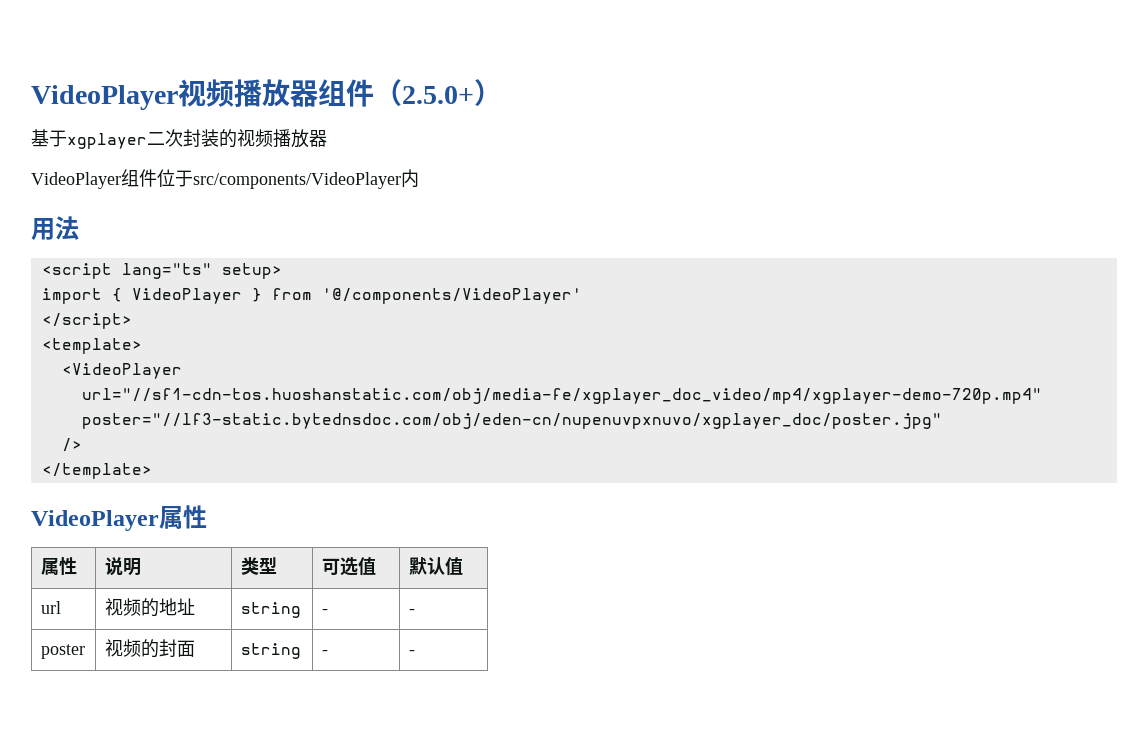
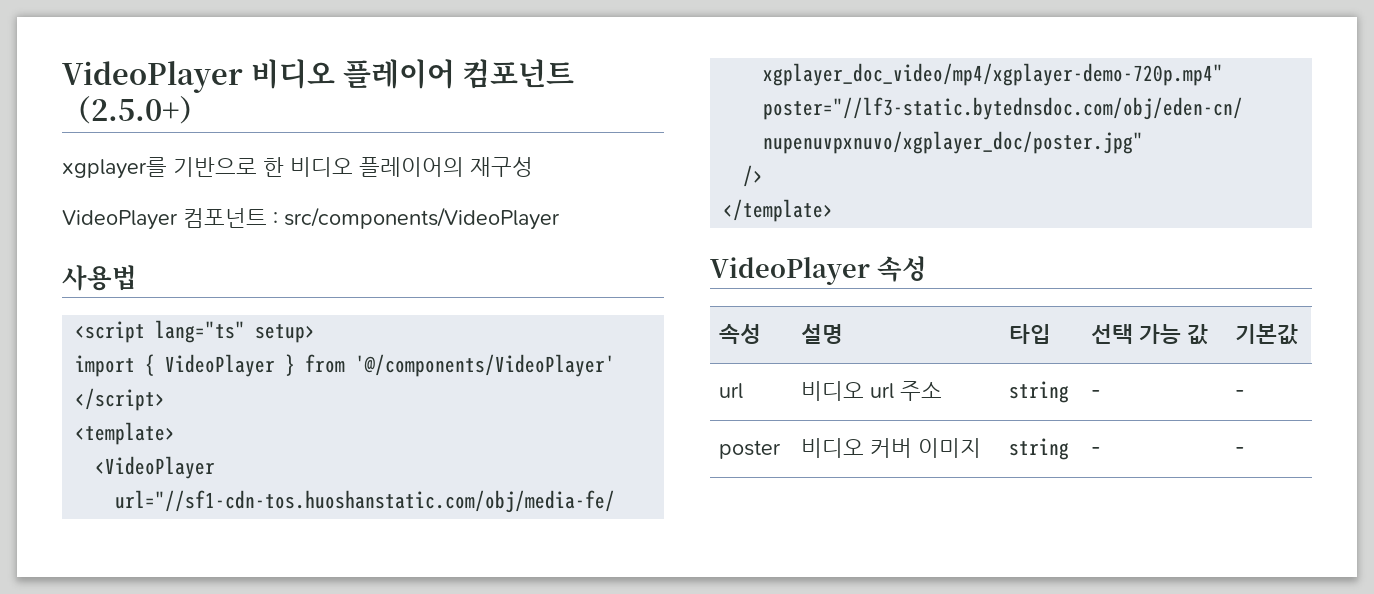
- VideoPlayer视频播放器组件（2.5.0+）
+ VideoPlayer 비디오 플레이어 컴포넌트（2.5.0+）
- 基于xgplayer二次封装的视频播放器
- VideoPlayer组件位于src/components/VideoPlayer内
- 用法
+ xgplayer를 기반으로 한 비디오 플레이어의 재구성
+ VideoPlayer 컴포넌트 : src/components/VideoPlayer
+ 사용법
- VideoPlayer属性
- 属性 | 说明 | 类型 | 可选值 | 默认值
- url | 视频的地址 | string | - | -
+ VideoPlayer 속성
+ 속성 | 설명 | 타입 | 선택 가능 값 | 기본값
+ url | 비디오 url 주소 | string | - | -
- poster | 视频的封面 | string | - | -
+ poster | 비디오 커버 이미지 | string | - | -

